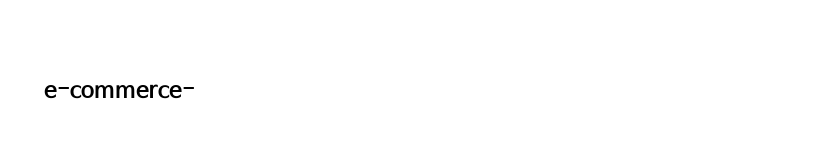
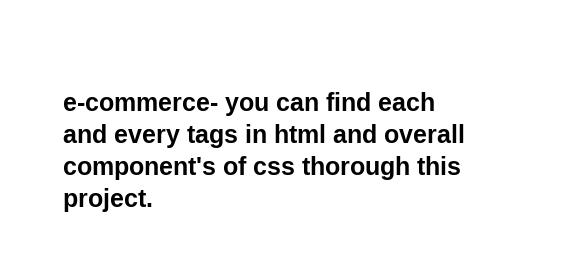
- e-commerce-
+ e-commerce- you can find each and every tags in html and overall component's of css thorough this project.

